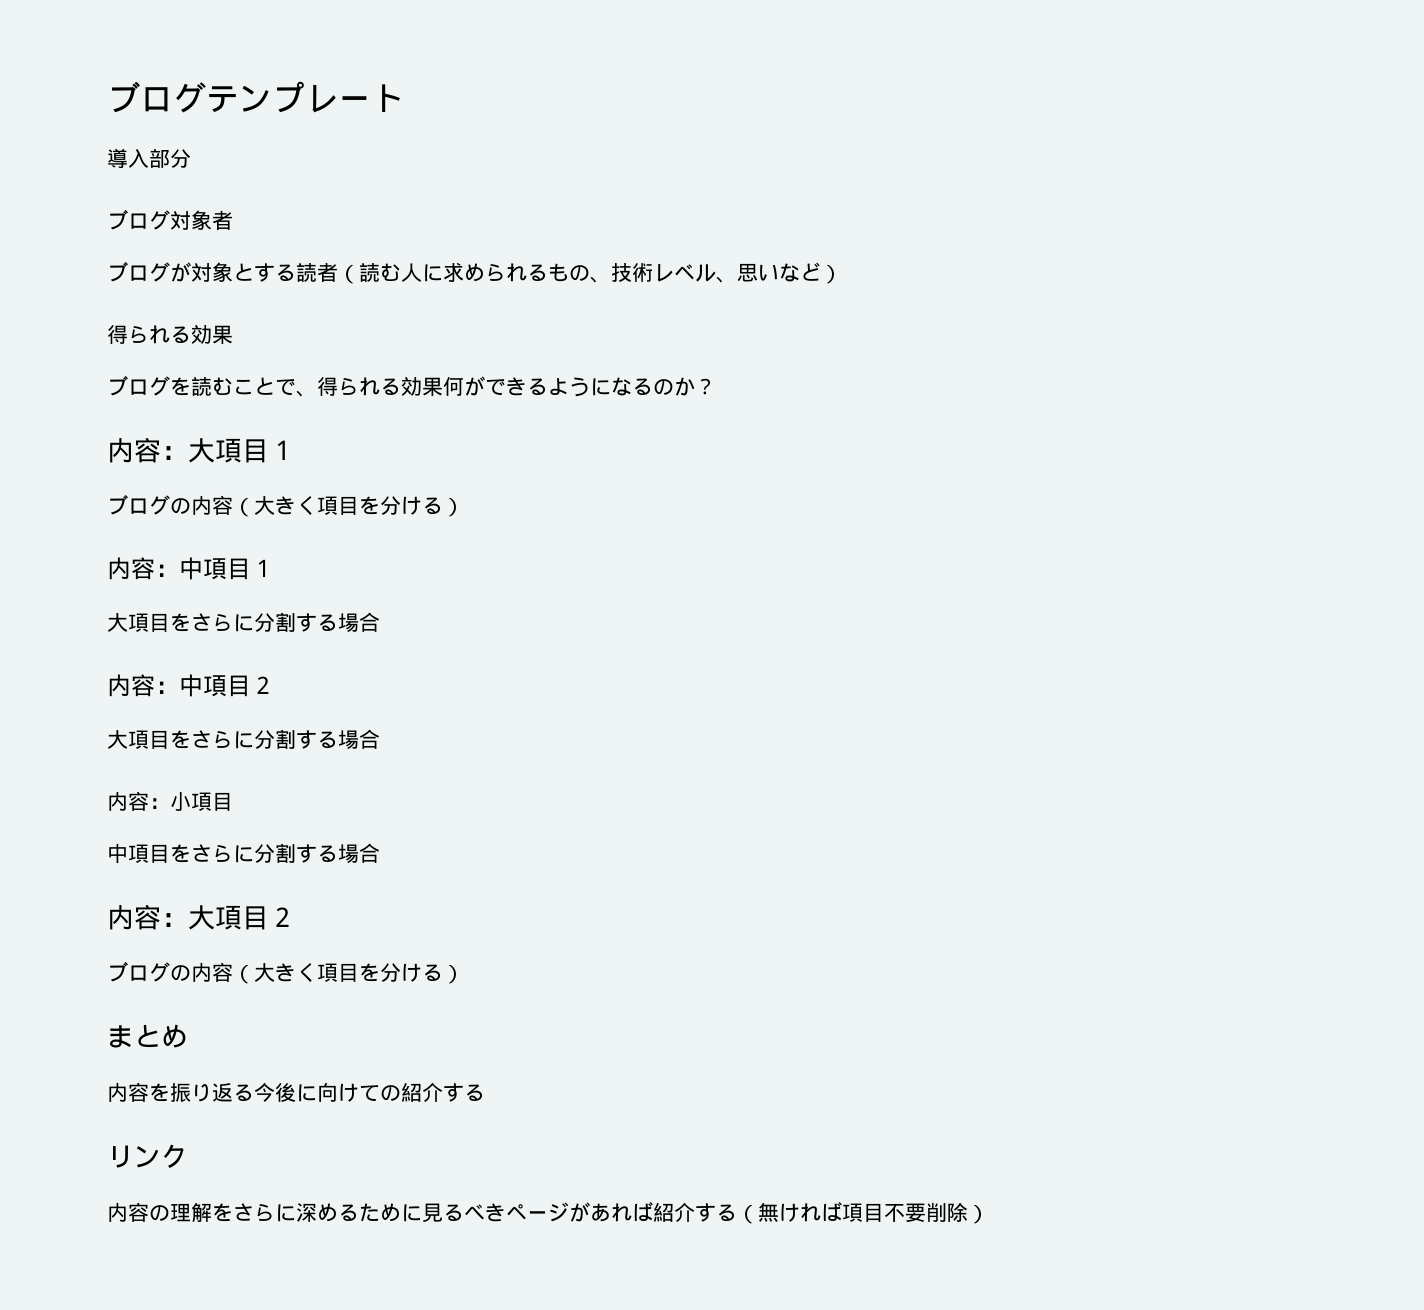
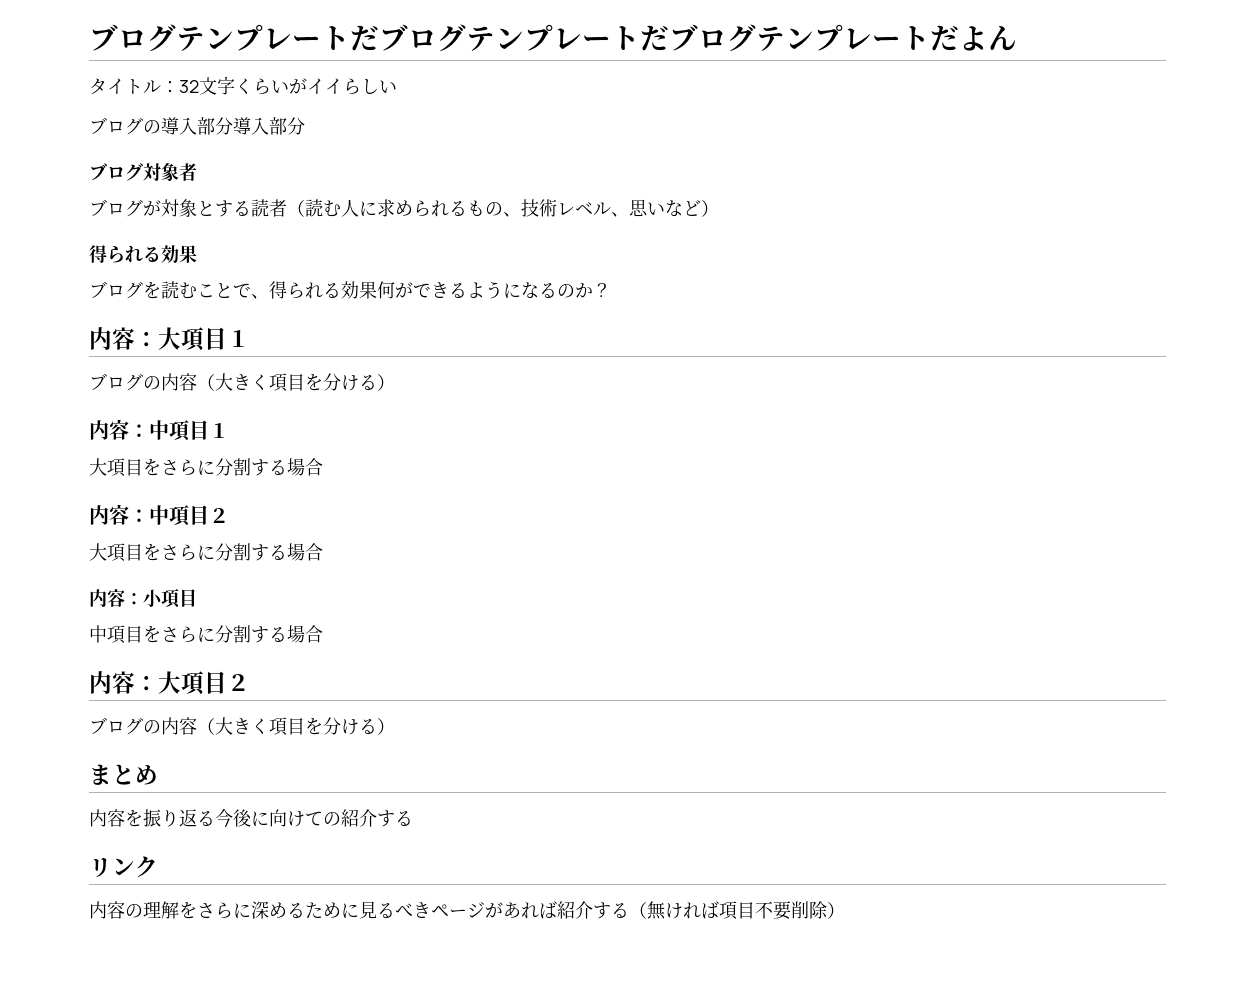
- ブログテンプレート
- 導入部分
+ ブログテンプレートだブログテンプレートだブログテンプレートだよん
+ タイトル：32文字くらいがイイらしい
+ ブログの導入部分導入部分

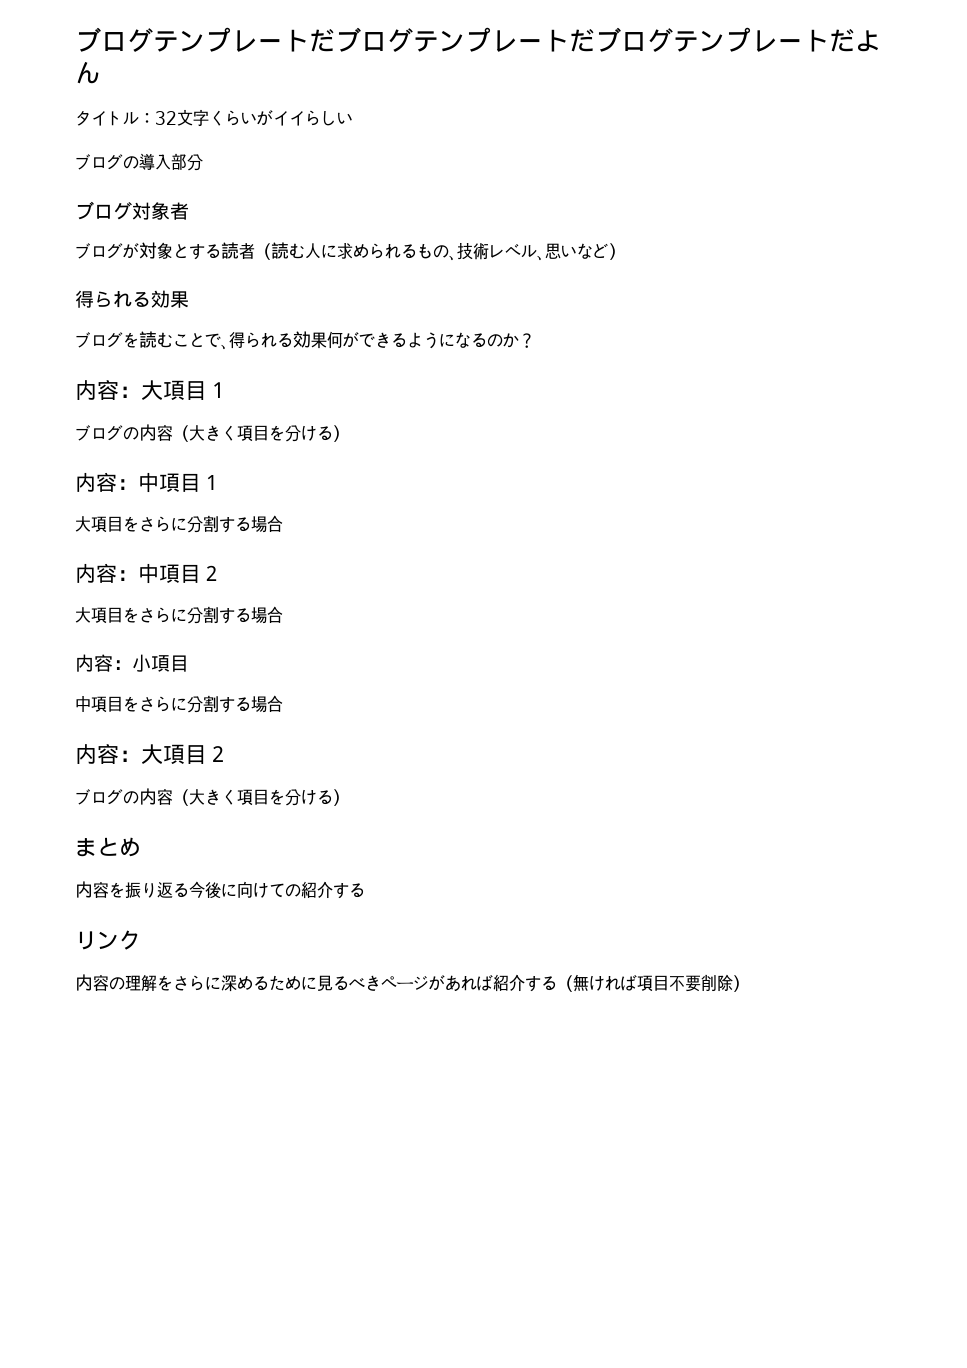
- ブログの導入部分導入部分
+ ブログの導入部分

